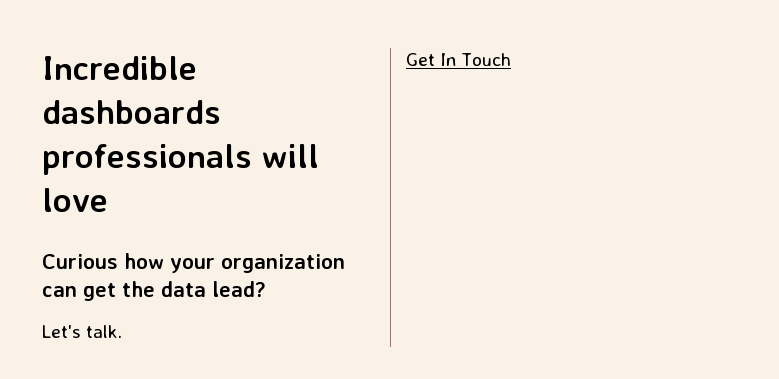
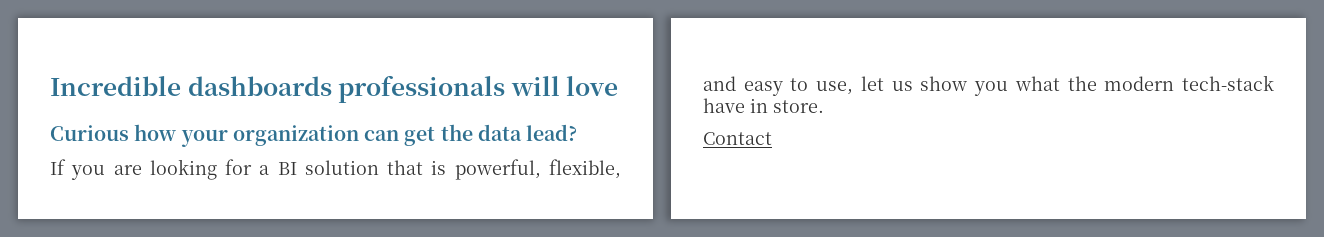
- Let's talk.
- Get In Touch
+ If you are looking for a BI solution that is powerful, flexible, and easy to use, let us show you what the modern tech-stack have in store.
+ Contact

